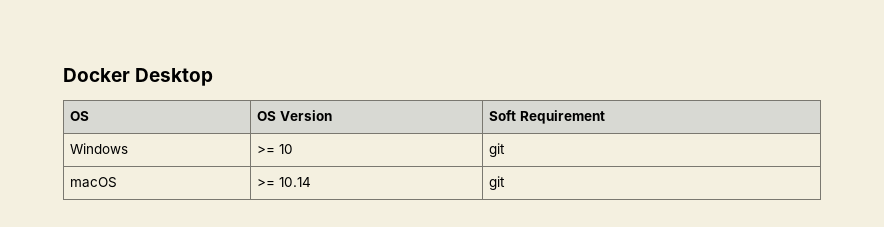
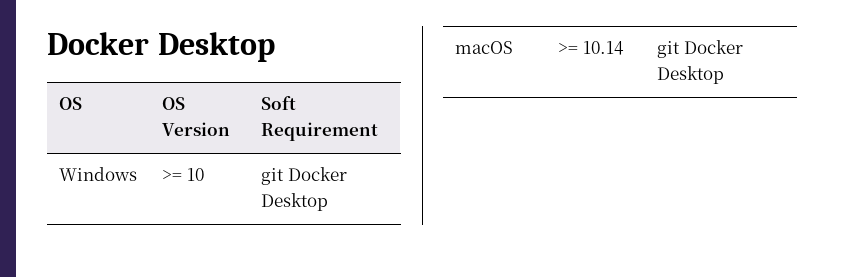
- Windows | >= 10 | git
+ Windows | >= 10 | git Docker Desktop
- macOS | >= 10.14 | git
+ macOS | >= 10.14 | git Docker Desktop

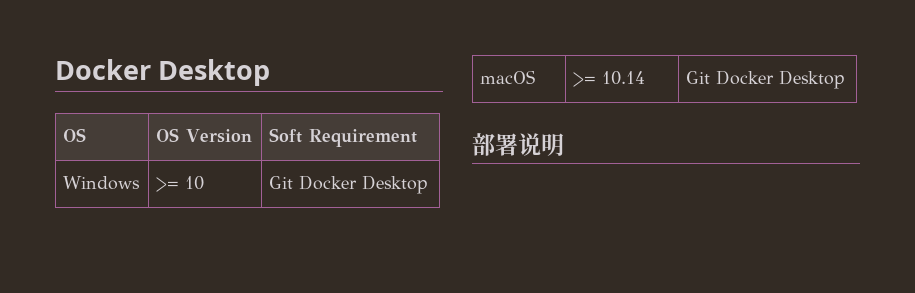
- Windows | >= 10 | git Docker Desktop
+ Windows | >= 10 | Git Docker Desktop
- macOS | >= 10.14 | git Docker Desktop
+ macOS | >= 10.14 | Git Docker Desktop
+ 部署说明

